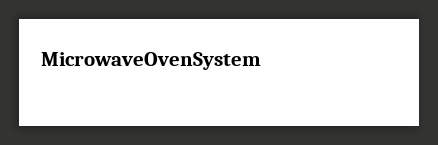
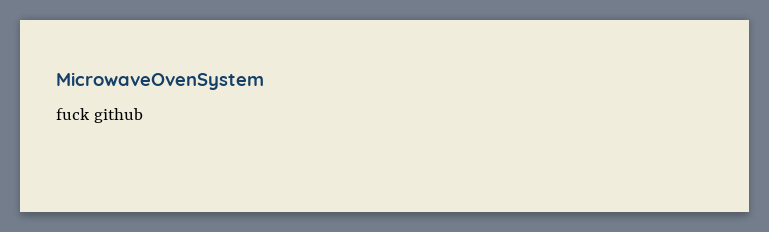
+ fuck github

